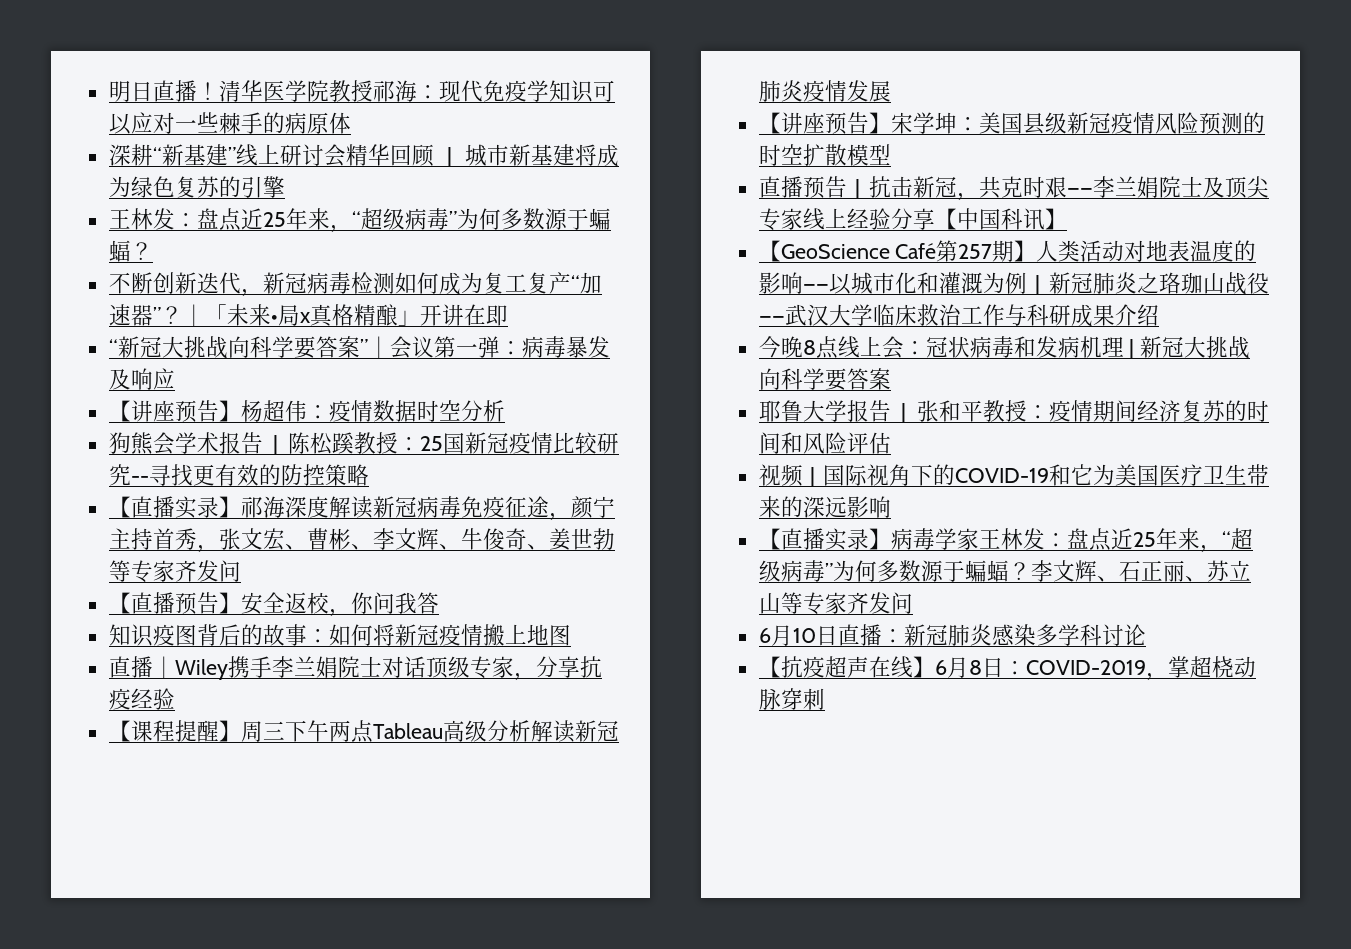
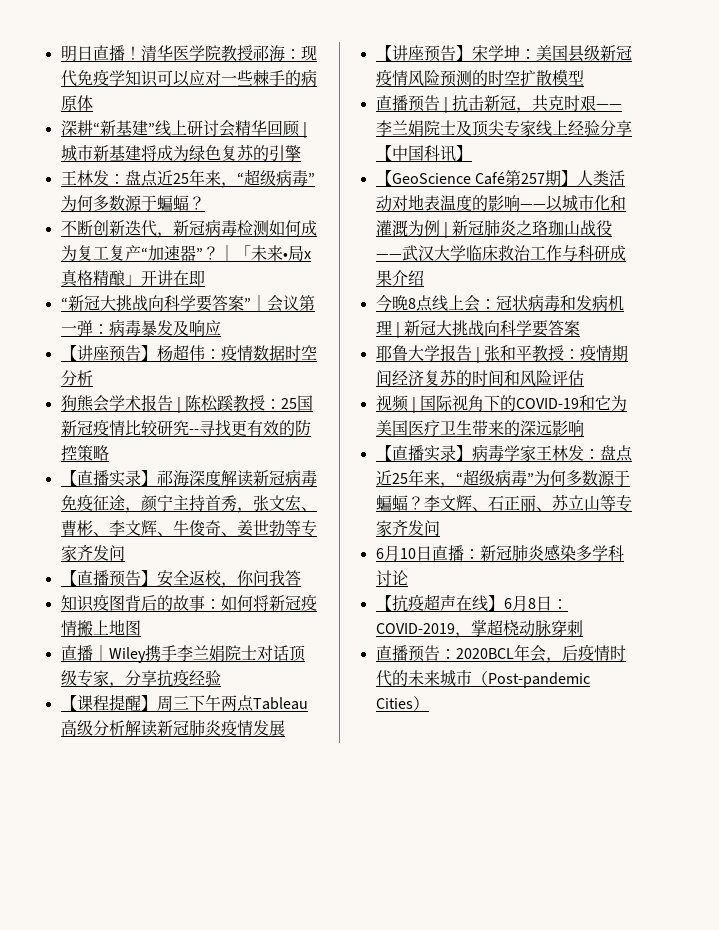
+ 直播预告：2020BCL年会，后疫情时代的未来城市（Post-pandemic Cities）

